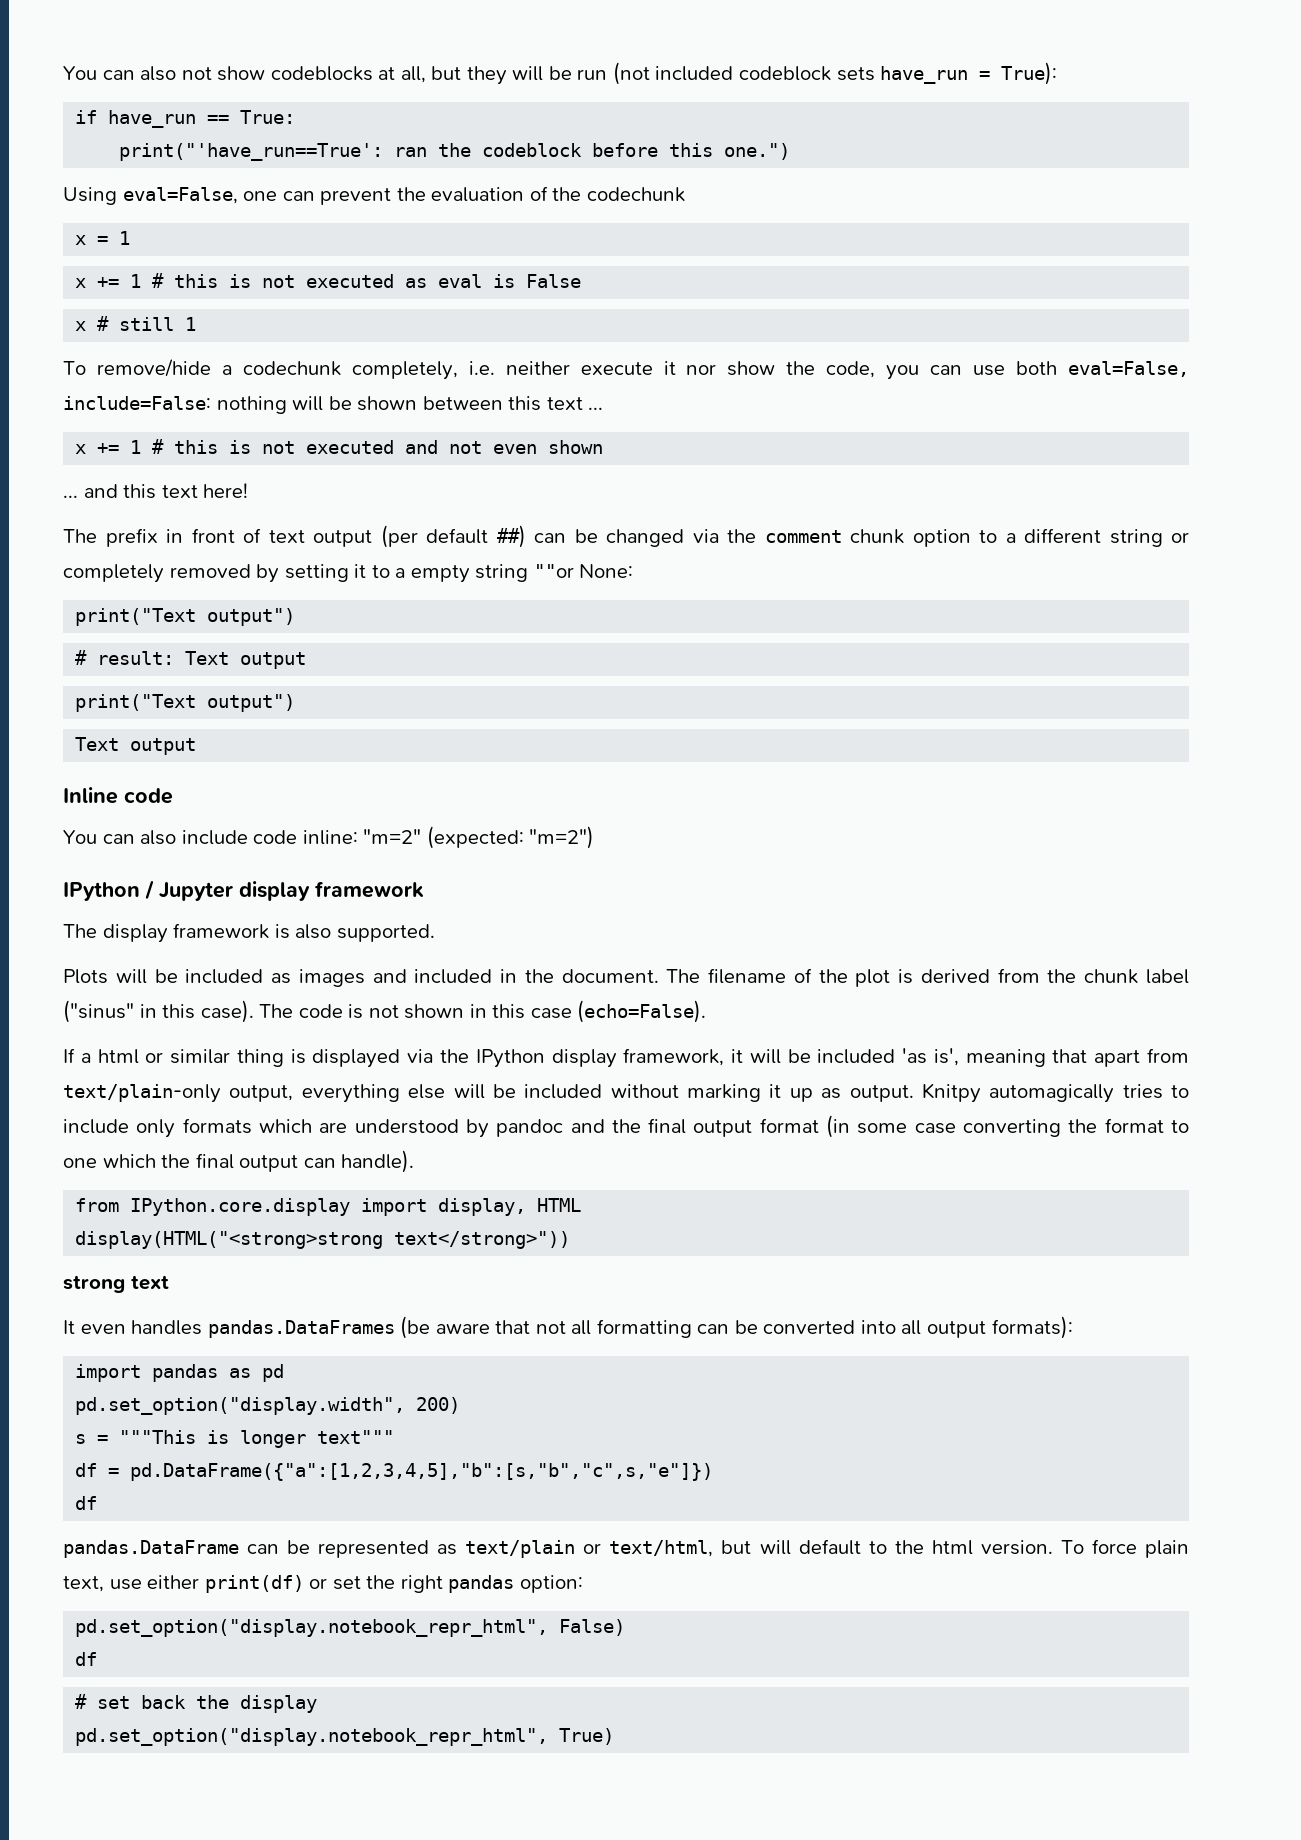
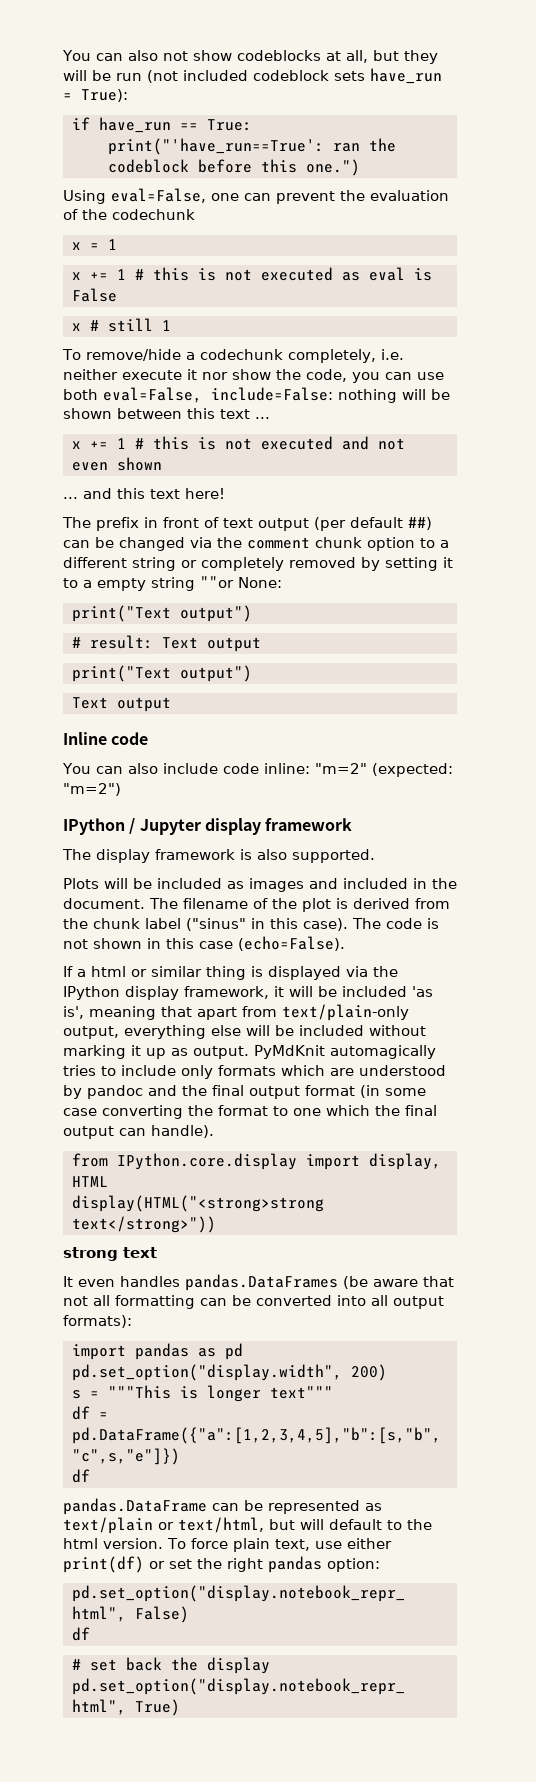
- Knitpy automagically tries to include only formats which are understood by pandoc and the final output format (in some case converting the format to one which the final output can handle).
+ PyMdKnit automagically tries to include only formats which are understood by pandoc and the final output format (in some case converting the format to one which the final output can handle).

